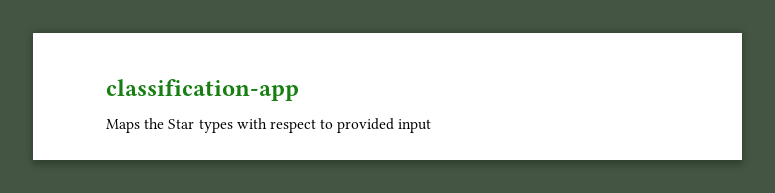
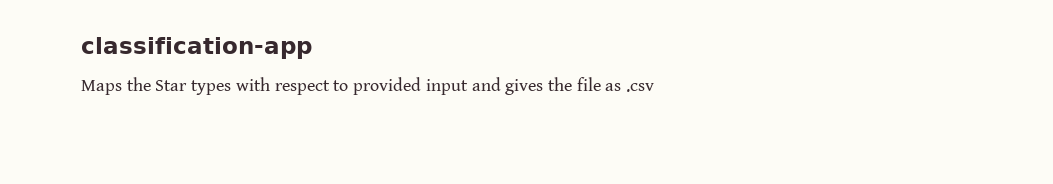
- Maps the Star types with respect to provided input
+ Maps the Star types with respect to provided input and gives the file as .csv

